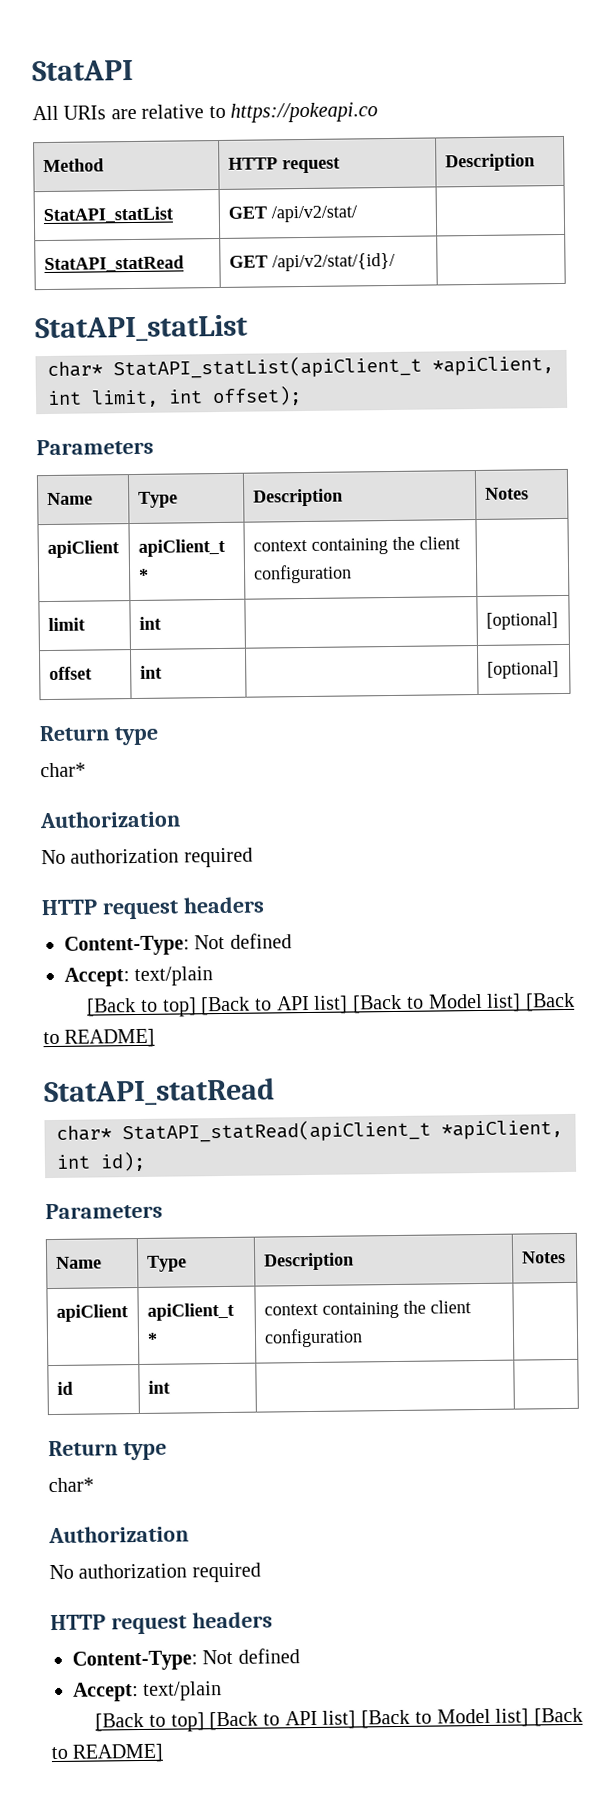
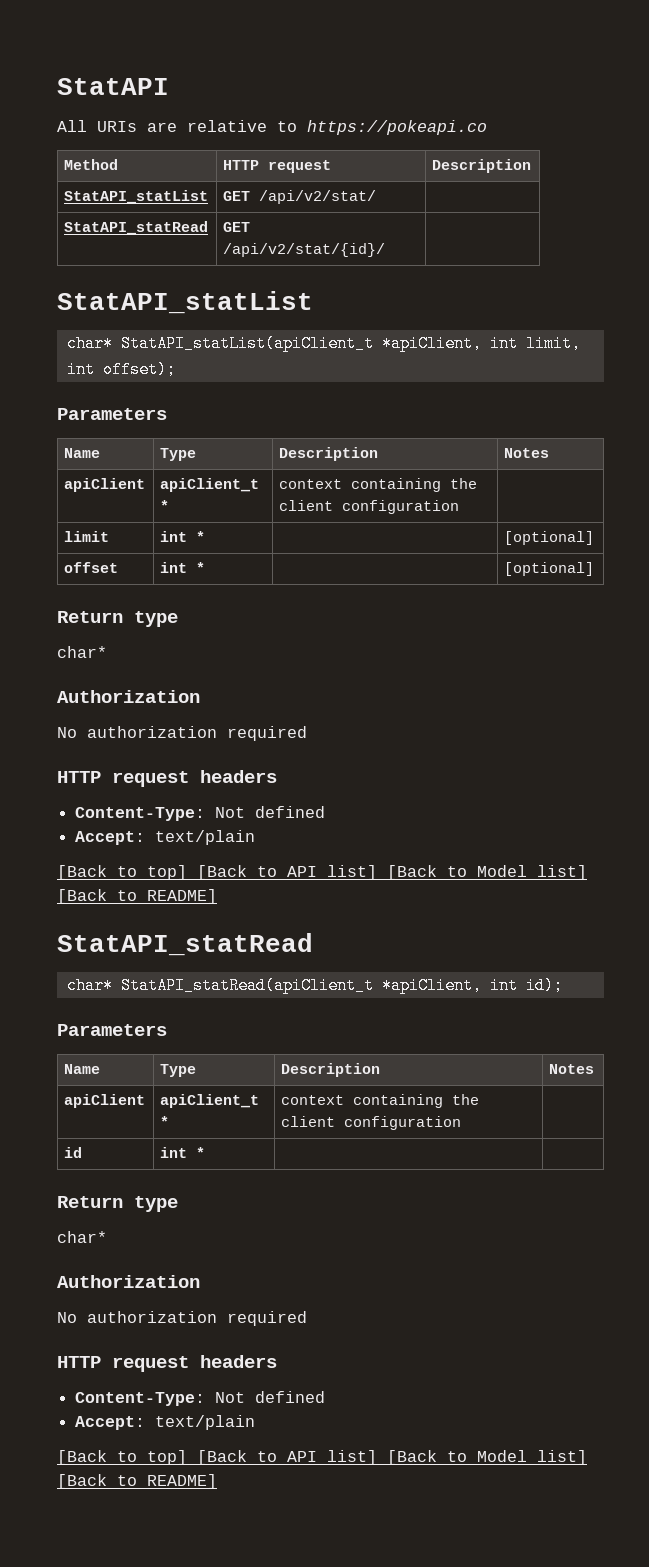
- limit | int | | [optional]
+ limit | int * | | [optional]
- offset | int | | [optional]
+ offset | int * | | [optional]
- id | int | |
+ id | int * | |

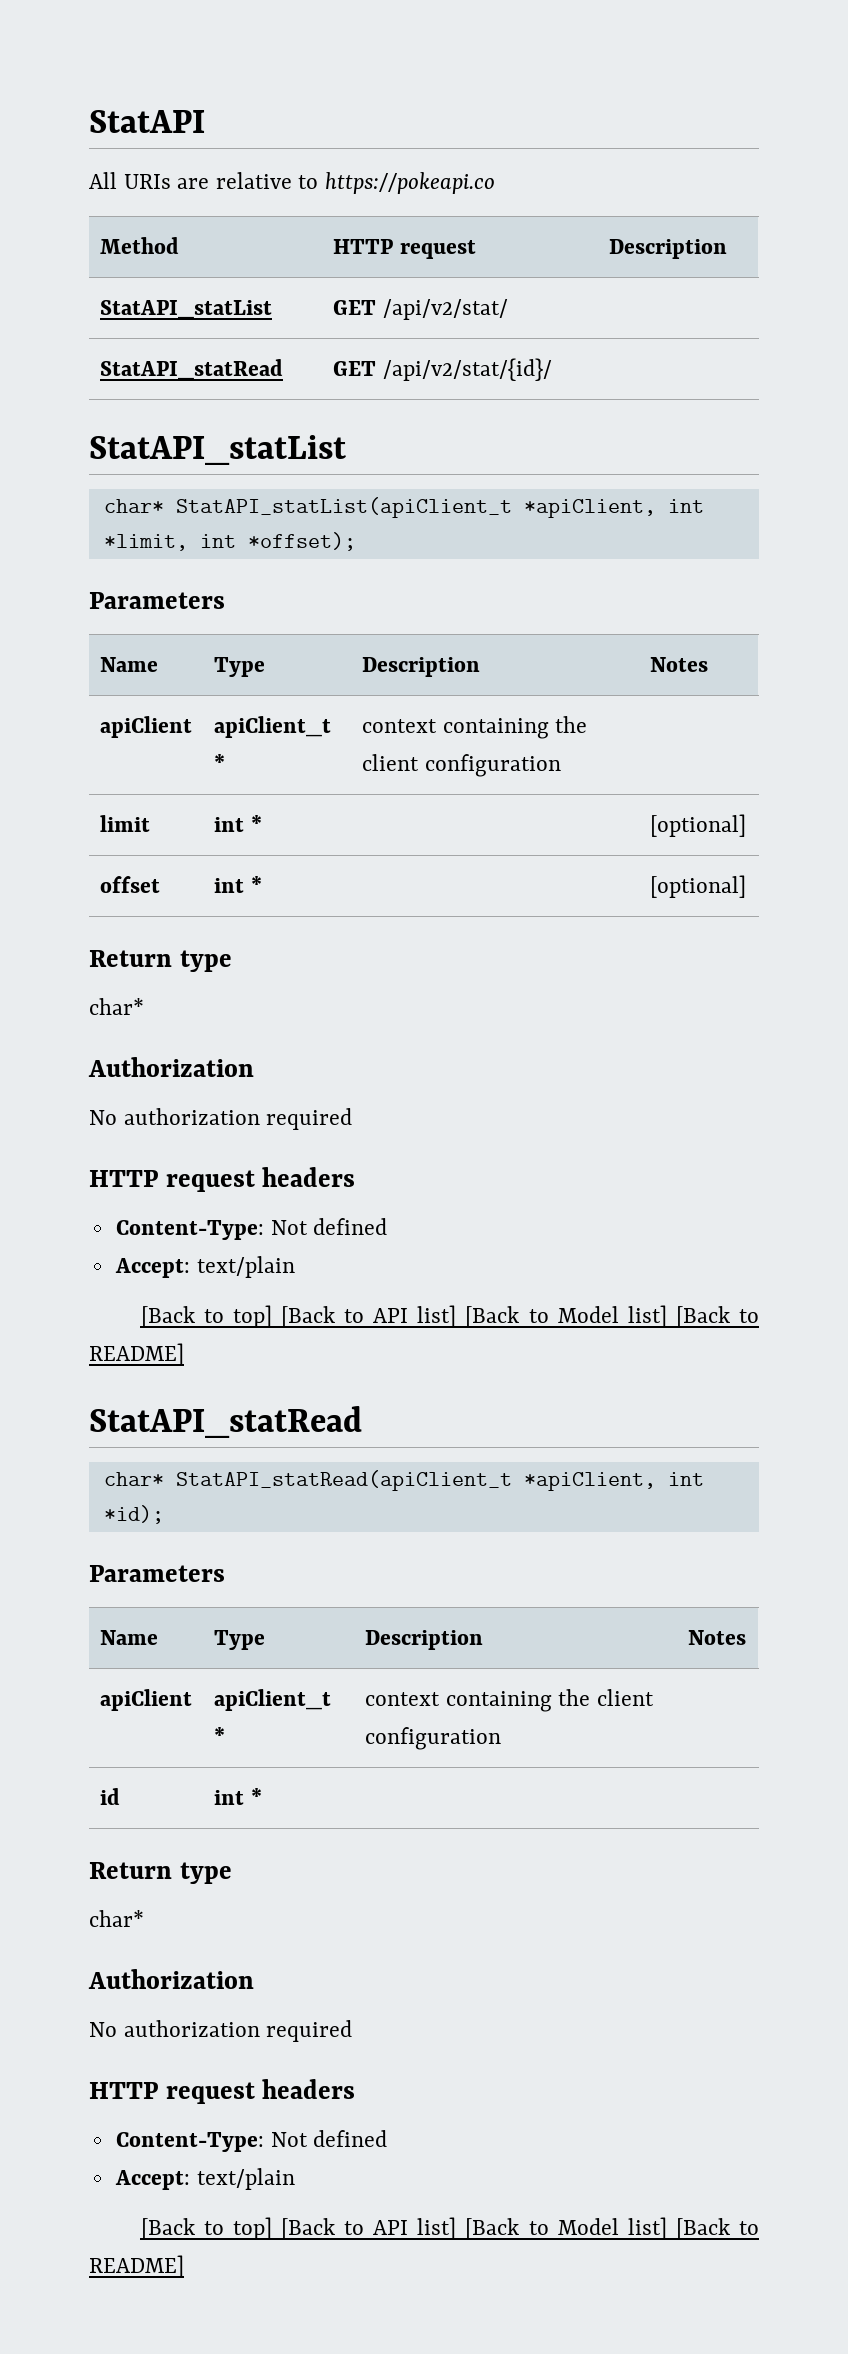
- char* StatAPI_statList(apiClient_t *apiClient, int limit, int offset);
+ char* StatAPI_statList(apiClient_t *apiClient, int *limit, int *offset);
- char* StatAPI_statRead(apiClient_t *apiClient, int id);
+ char* StatAPI_statRead(apiClient_t *apiClient, int *id);

